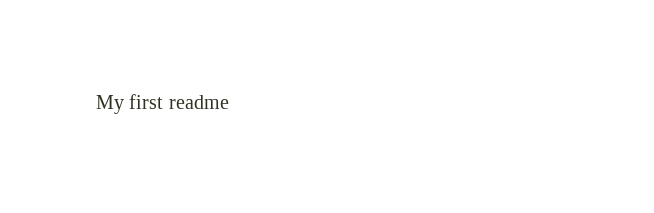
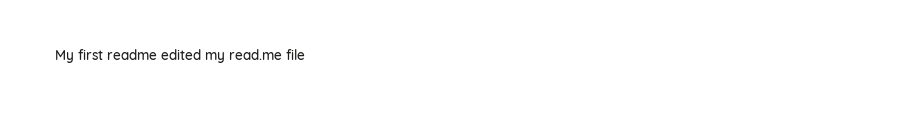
- My first readme
+ My first readme edited my read.me file

